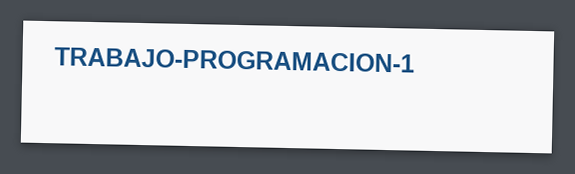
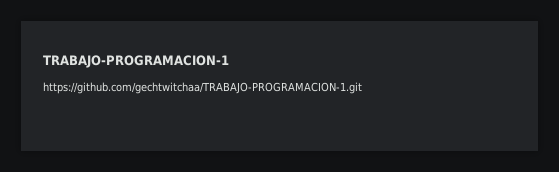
+ https://github.com/gechtwitchaa/TRABAJO-PROGRAMACION-1.git

